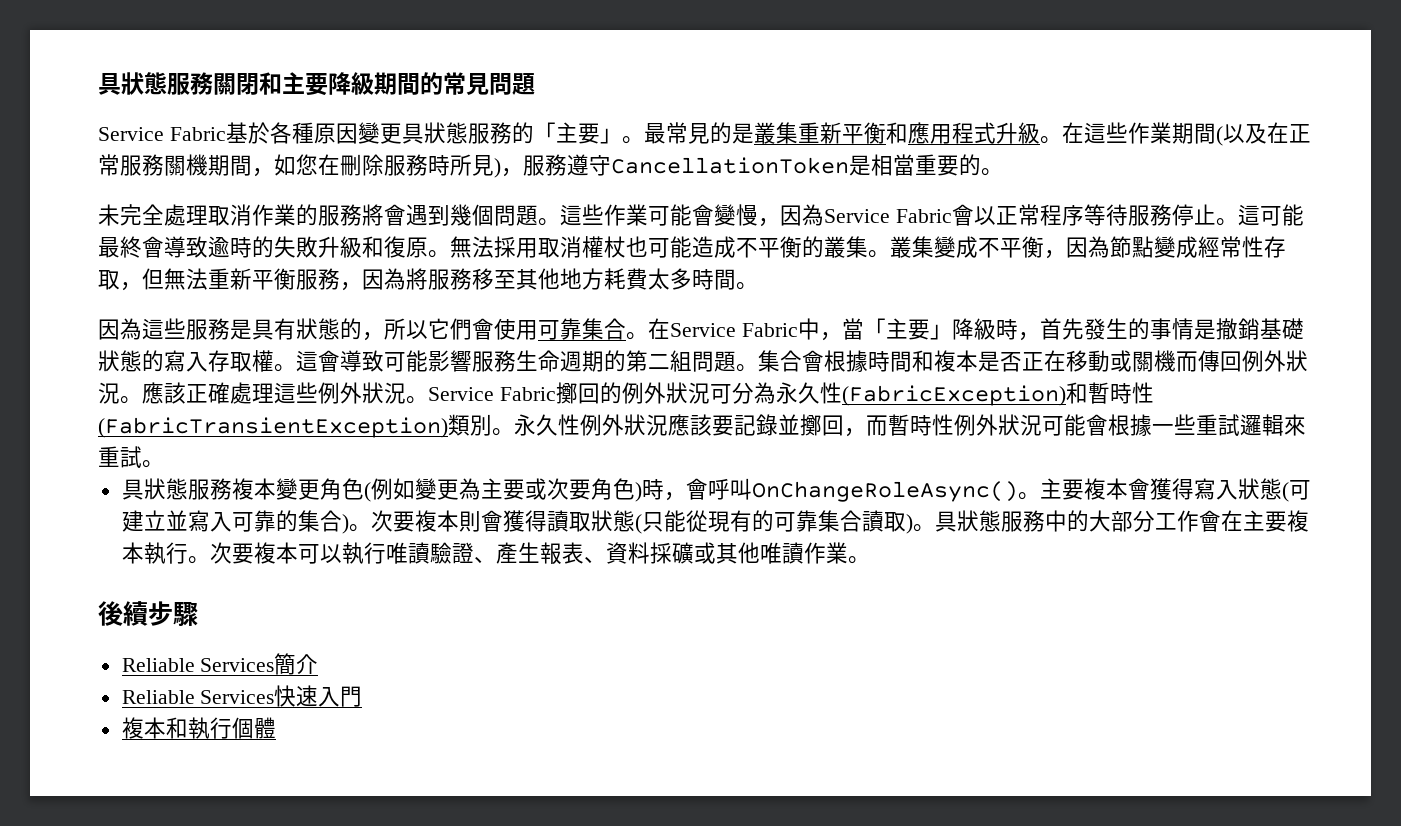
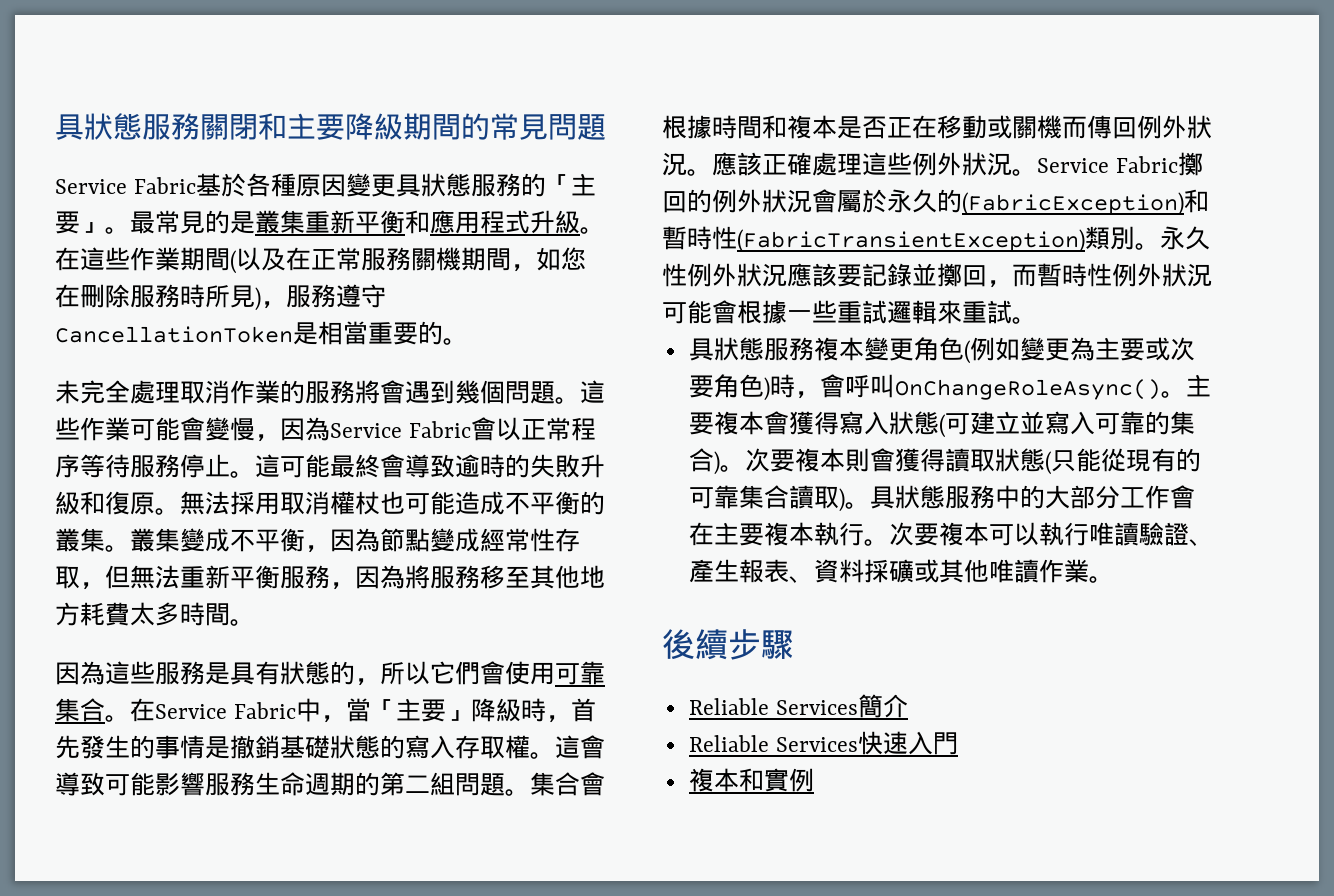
- Service Fabric擲回的例外狀況可分為永久性(FabricException)和暫時性(FabricTransientException)類別。
+ Service Fabric擲回的例外狀況會屬於永久的(FabricException)和暫時性(FabricTransientException)類別。
- 複本和執行個體
+ 複本和實例

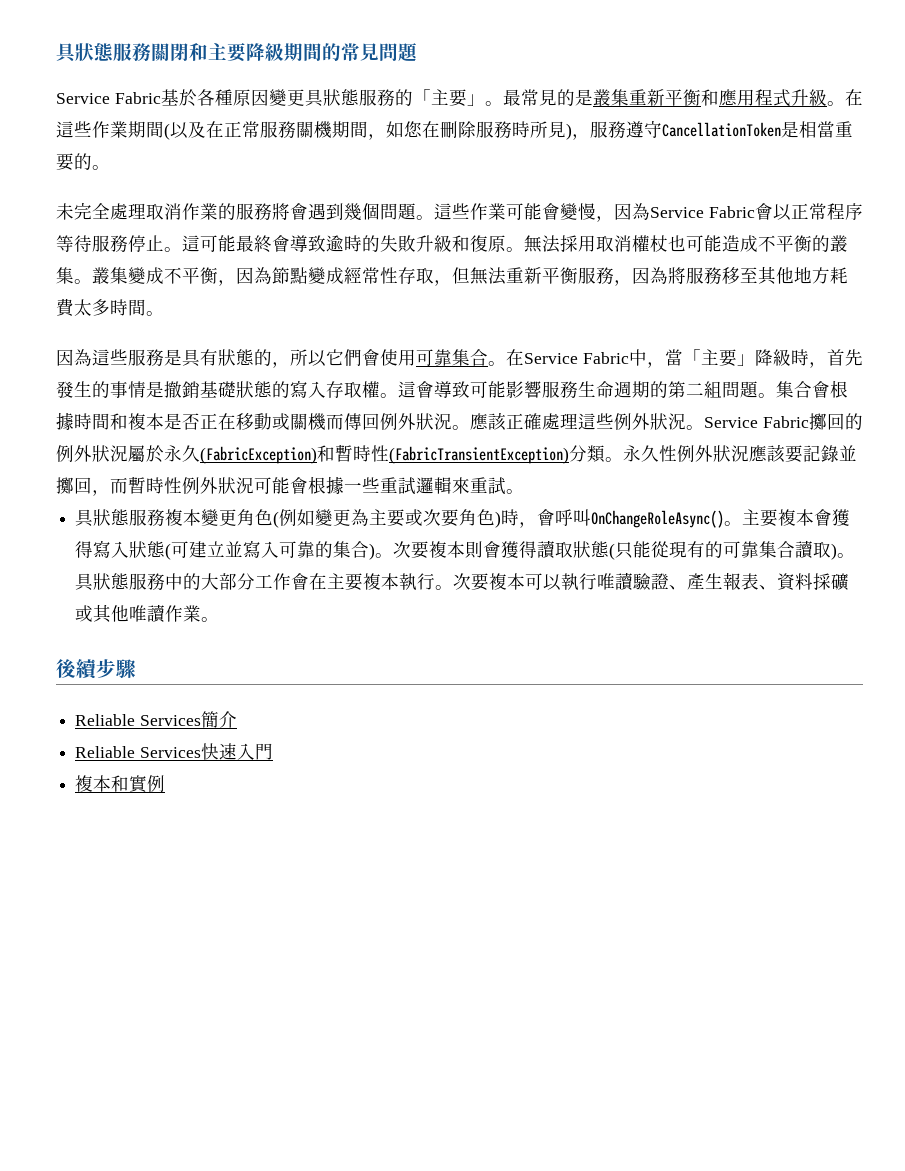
- Service Fabric擲回的例外狀況會屬於永久的(FabricException)和暫時性(FabricTransientException)類別。
+ Service Fabric擲回的例外狀況屬於永久(FabricException)和暫時性(FabricTransientException)分類。

